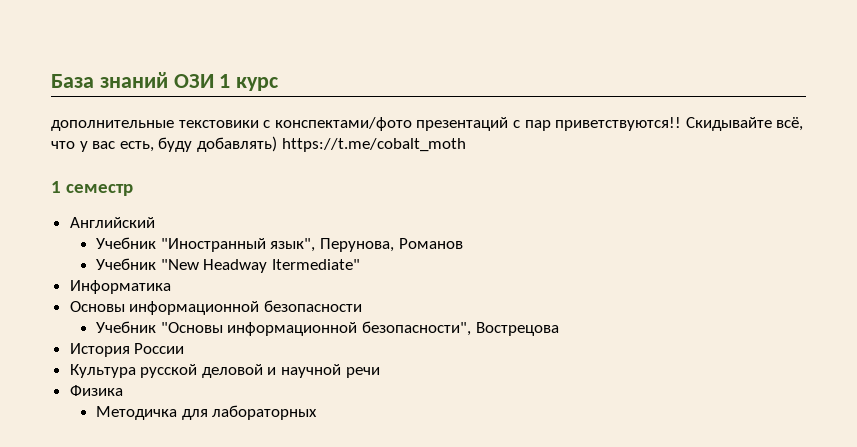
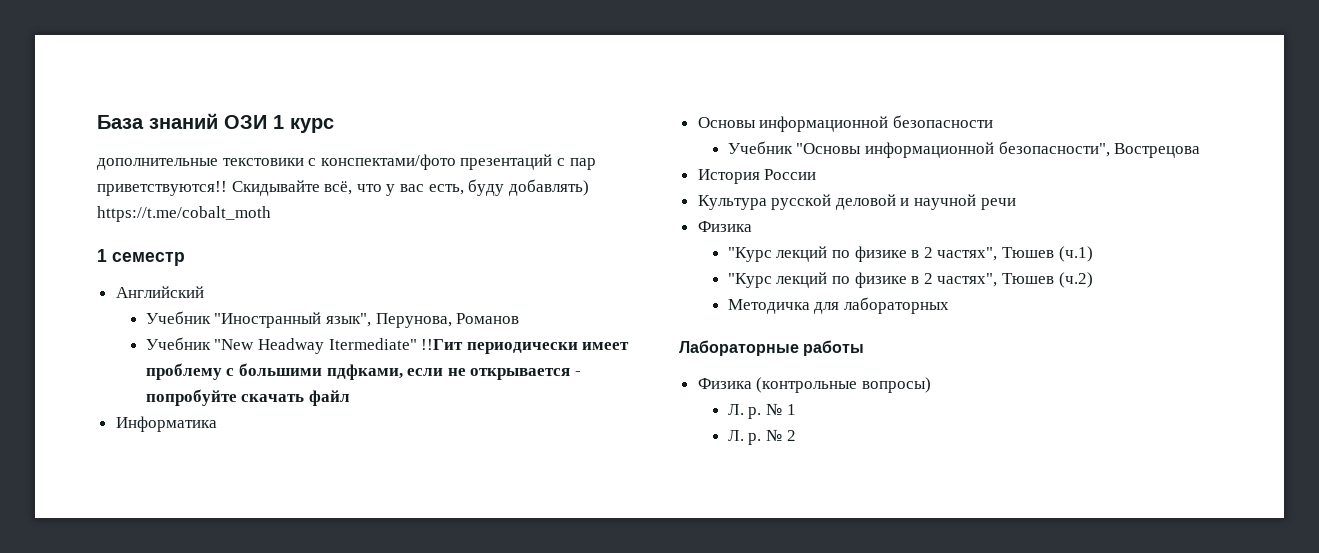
- Учебник "New Headway Itermediate"
+ Учебник "New Headway Itermediate" !!Гит периодически имеет проблему с большими пдфками, если не открывается - попробуйте скачать файл
+ "Курс лекций по физике в 2 частях", Тюшев (ч.1)
+ "Курс лекций по физике в 2 частях", Тюшев (ч.2)
  Методичка для лабораторных
+ Лабораторные работы
+ Физика (контрольные вопросы)
+ Л. р. № 1
+ Л. р. № 2

